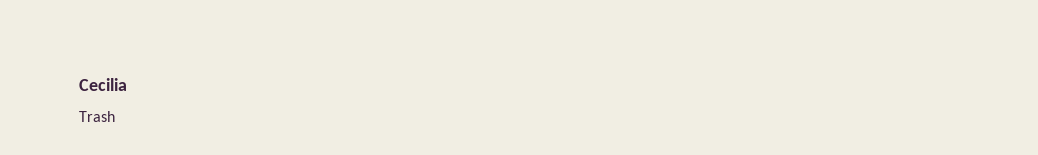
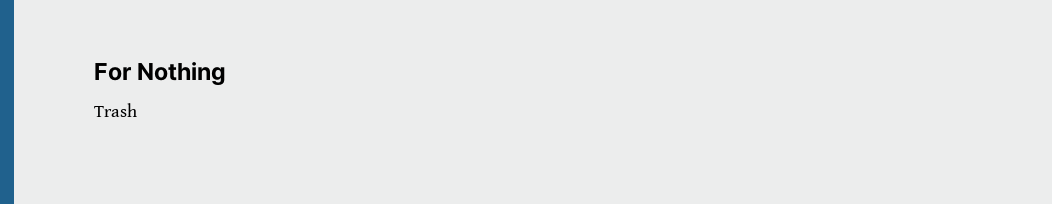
- Cecilia
+ For Nothing

